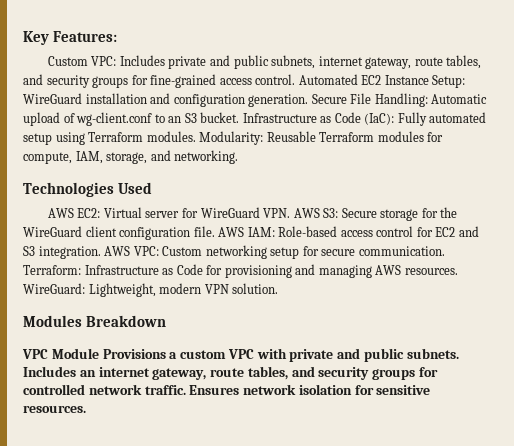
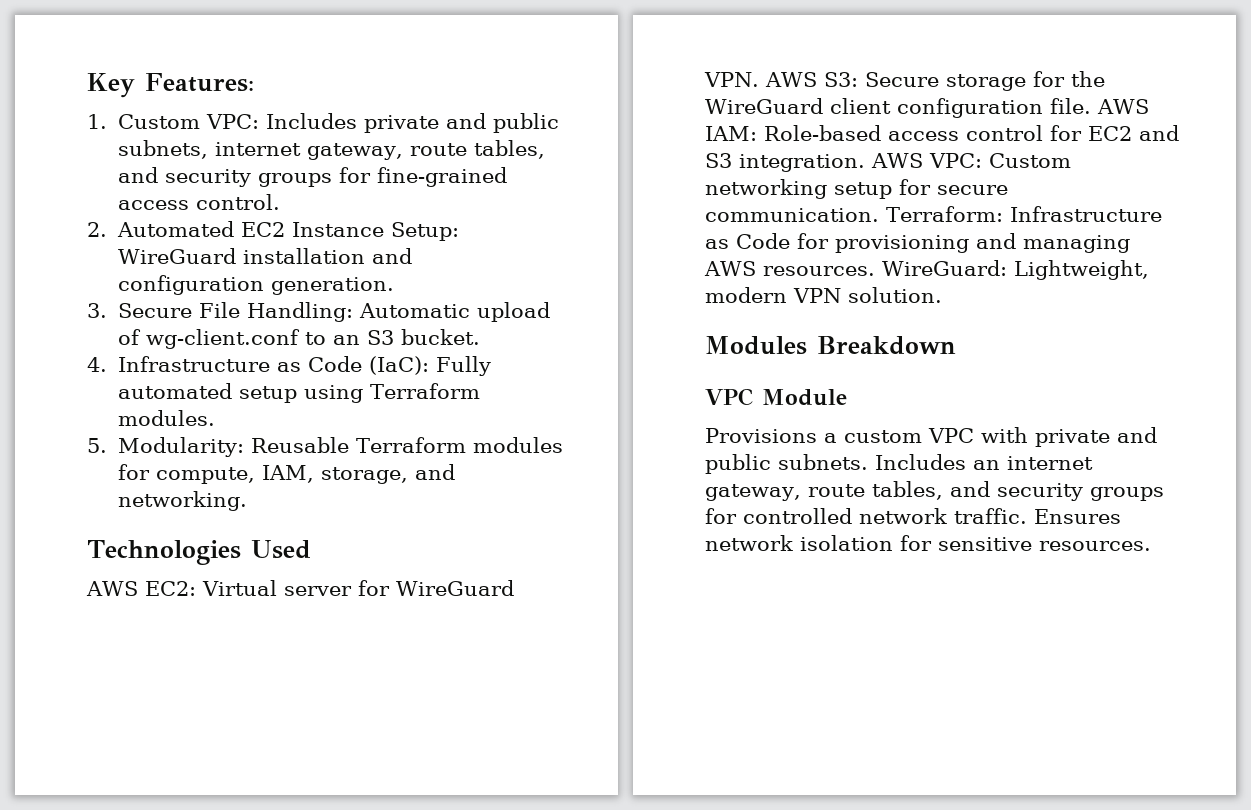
- Custom VPC: Includes private and public subnets, internet gateway, route tables, and security groups for fine-grained access control. Automated EC2 Instance Setup: WireGuard installation and configuration generation. Secure File Handling: Automatic upload of wg-client.conf to an S3 bucket. Infrastructure as Code (IaC): Fully automated setup using Terraform modules. Modularity: Reusable Terraform modules for compute, IAM, storage, and networking.
+ 1. Custom VPC: Includes private and public subnets, internet gateway, route tables, and security groups for fine-grained access control.
+ 2. Automated EC2 Instance Setup: WireGuard installation and configuration generation.
+ 3. Secure File Handling: Automatic upload of wg-client.conf to an S3 bucket.
+ 4. Infrastructure as Code (IaC): Fully automated setup using Terraform modules.
+ 5. Modularity: Reusable Terraform modules for compute, IAM, storage, and networking.
- VPC Module Provisions a custom VPC with private and public subnets.
+ VPC Module
+ Provisions a custom VPC with private and public subnets.

